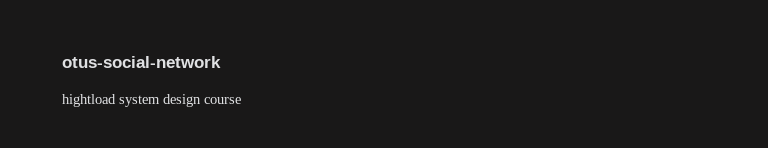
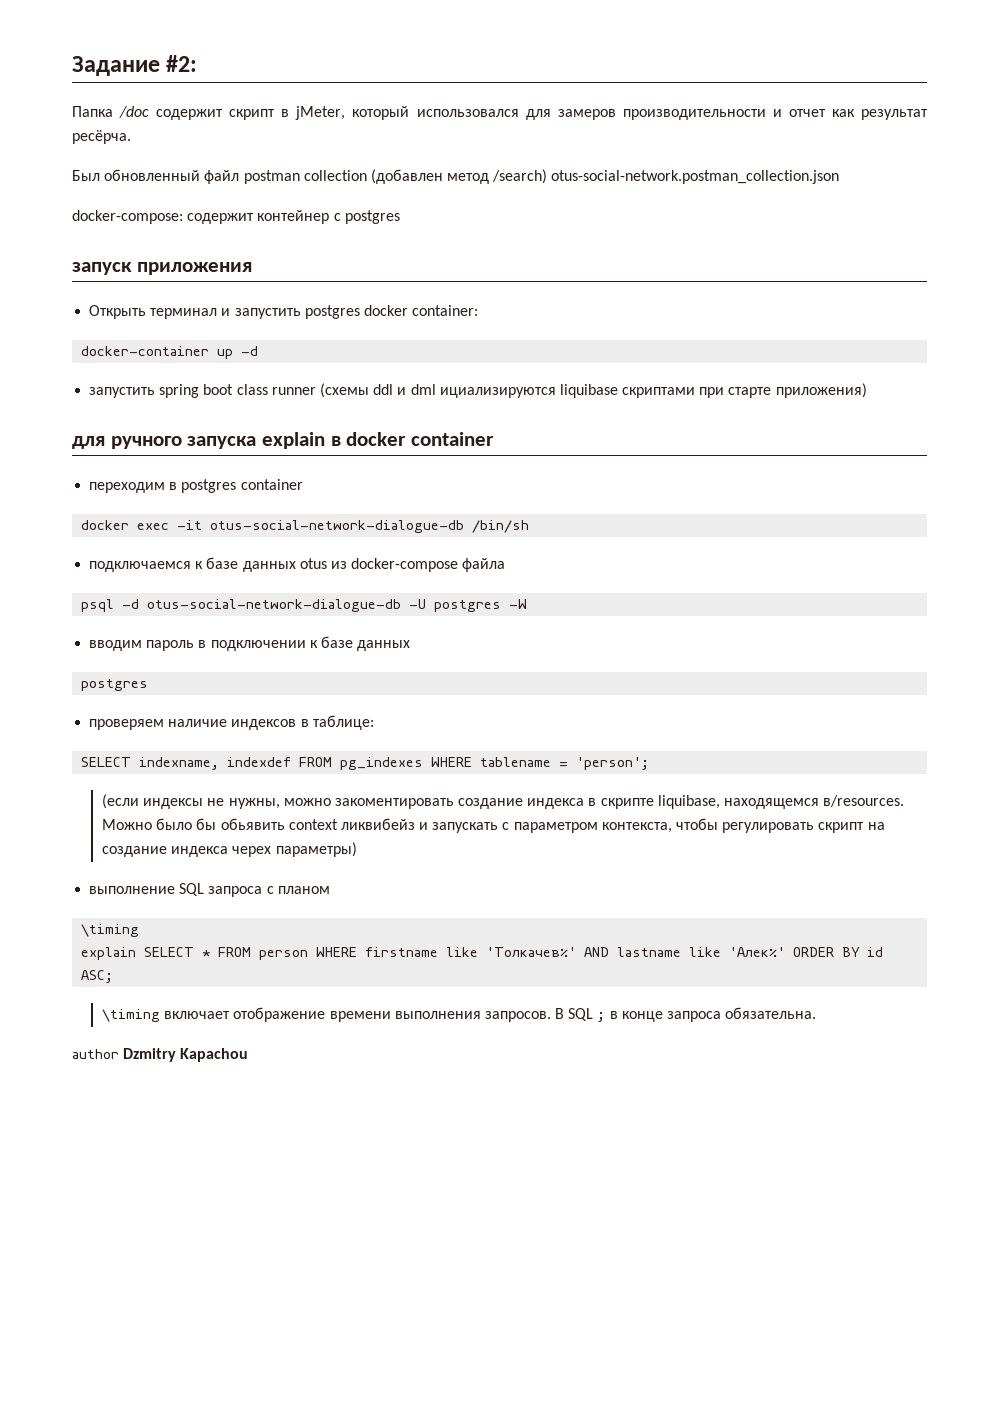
- otus-social-network
- hightload system design course
+ Задание #2:
+ Папка /doc содержит скрипт в jMeter, который использовался для замеров производительности и отчет как результат ресёрча.
+ Был обновленный файл postman collection (добавлен метод /search) otus-social-network.postman_collection.json
+ docker-compose: содержит контейнер с postgres
+ запуск приложения
+ Открыть терминал и запустить postgres docker container:
+ docker-container up -d
+ запустить spring boot class runner (схемы ddl и dml ициализируются liquibase скриптами при старте приложения)
+ для ручного запуска explain в docker container
+ переходим в postgres container
+ docker exec -it otus-social-network-dialogue-db /bin/sh
+ подключаемся к базе данных otus из docker-compose файла
+ psql -d otus-social-network-dialogue-db -U postgres -W
+ вводим пароль в подключении к базе данных
+ postgres
+ проверяем наличие индексов в таблице:
+ SELECT indexname, indexdef FROM pg_indexes WHERE tablename = 'person';
+ (если индексы не нужны, можно закоментировать создание индекса в скрипте liquibase, находящемся в/resources. Можно было бы обьявить context ликвибейз и запускать с параметром контекста, чтобы регулировать скрипт на создание индекса черех параметры)
+ выполнение SQL запроса с планом
+ \timing
+ explain SELECT * FROM person WHERE firstname like 'Толкачев%' AND lastname like 'Алек%' ORDER BY id ASC;
+ \timing включает отображение времени выполнения запросов. В SQL ; в конце запроса обязательна.
+ author Dzmitry Kapachou

